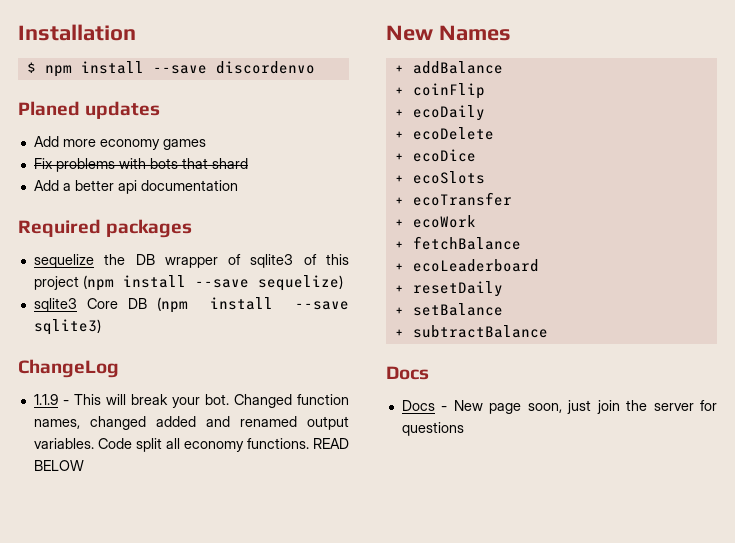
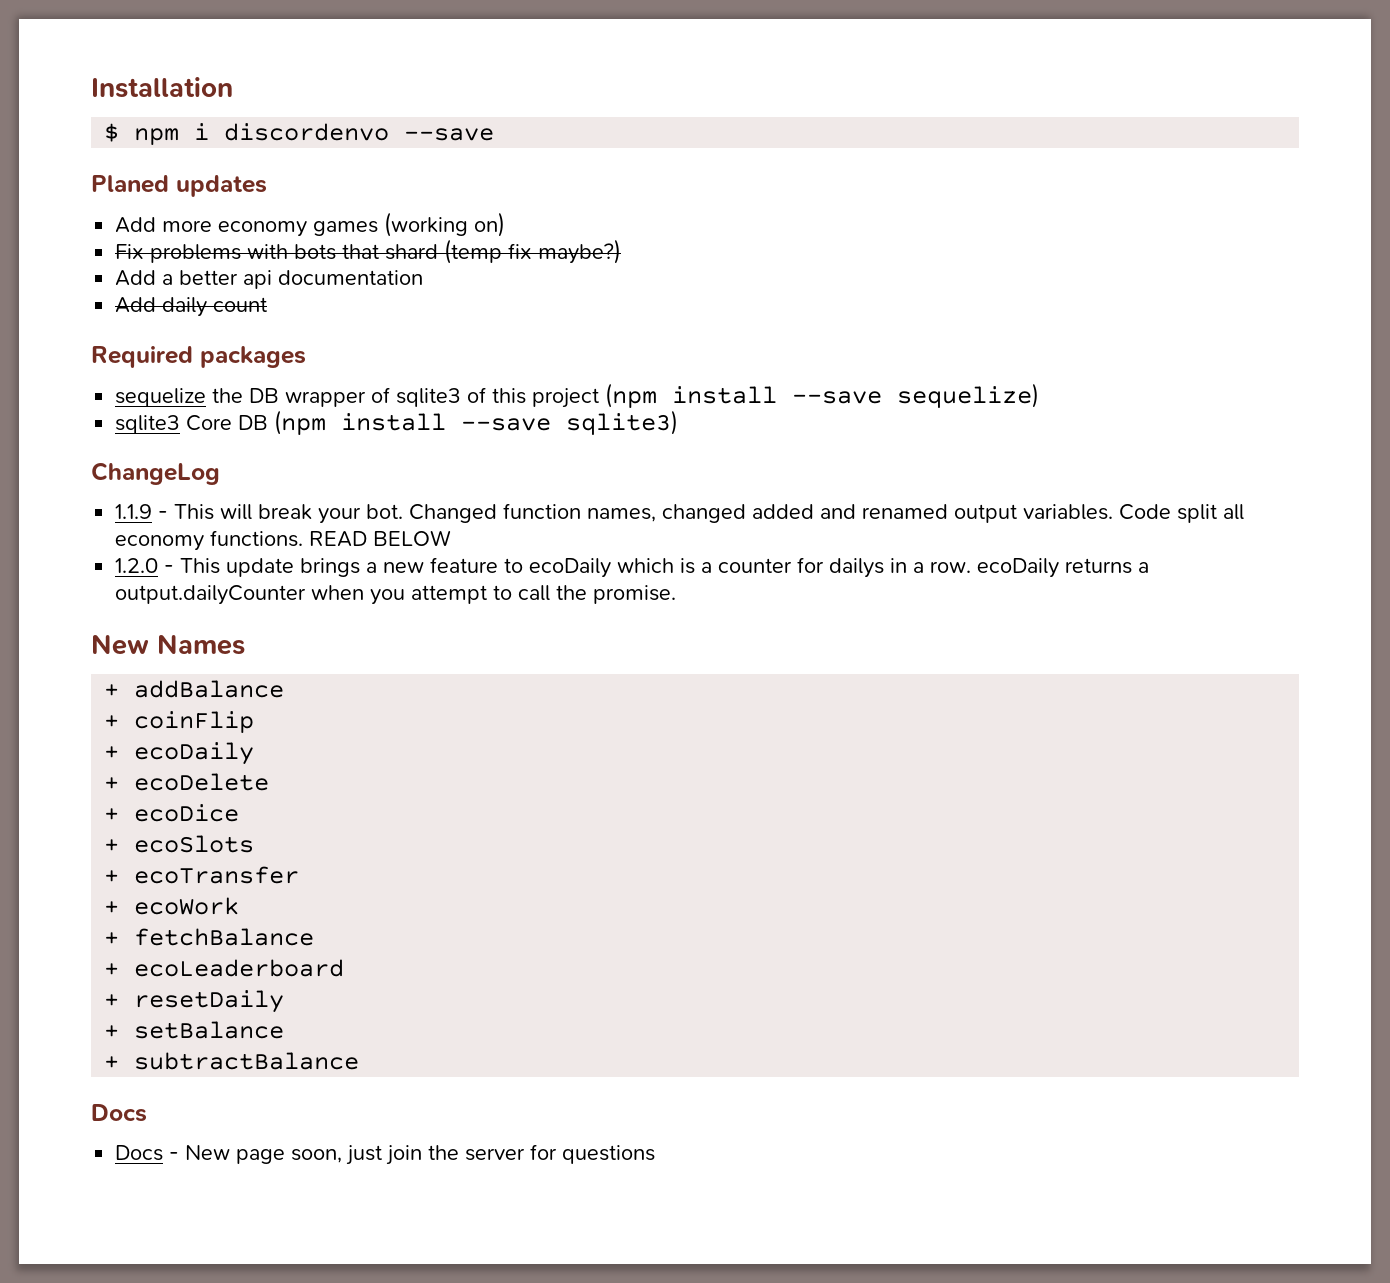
- $ npm install --save discordenvo
+ $ npm i discordenvo --save
- Add more economy games
+ Add more economy games (working on)
- Fix problems with bots that shard
+ Fix problems with bots that shard (temp fix maybe?)
+ Add daily count
+ 1.2.0 - This update brings a new feature to ecoDaily which is a counter for dailys in a row. ecoDaily returns a output.dailyCounter when you attempt to call the promise.

